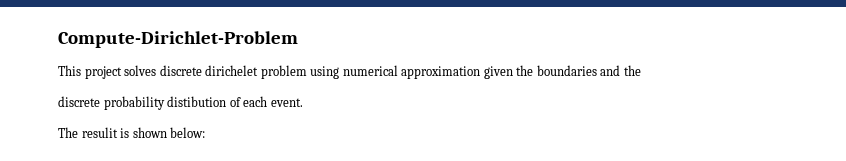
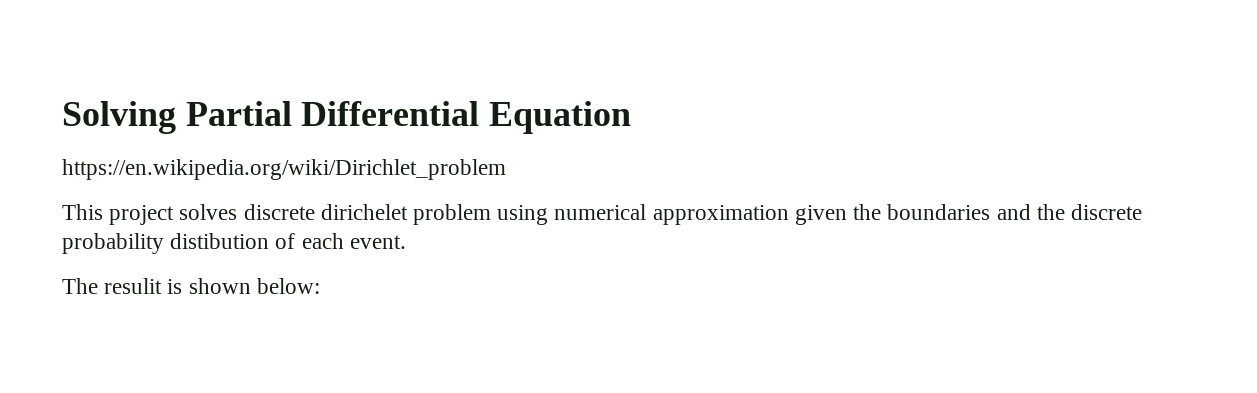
- Compute-Dirichlet-Problem
+ Solving Partial Differential Equation
+ https://en.wikipedia.org/wiki/Dirichlet_problem
- This project solves discrete dirichelet problem using numerical approximation given the boundaries and the
- discrete probability distibution of each event.
+ This project solves discrete dirichelet problem using numerical approximation given the boundaries and the discrete probability distibution of each event.

